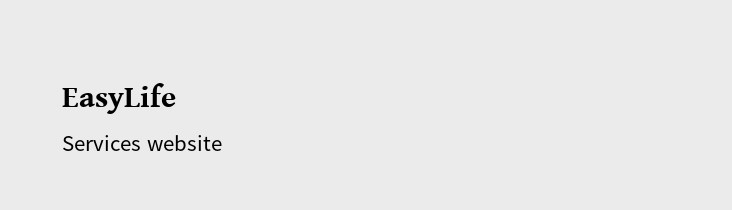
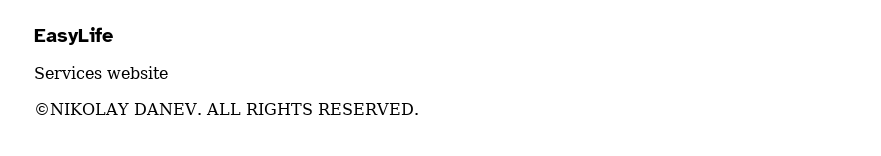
+ ©NIKOLAY DANEV. ALL RIGHTS RESERVED.

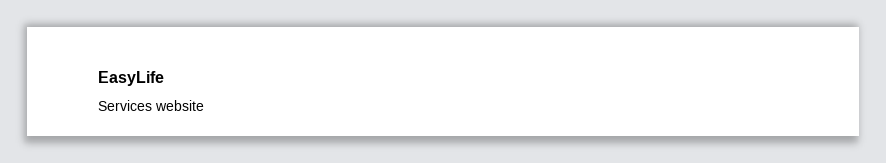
- ©NIKOLAY DANEV. ALL RIGHTS RESERVED.

